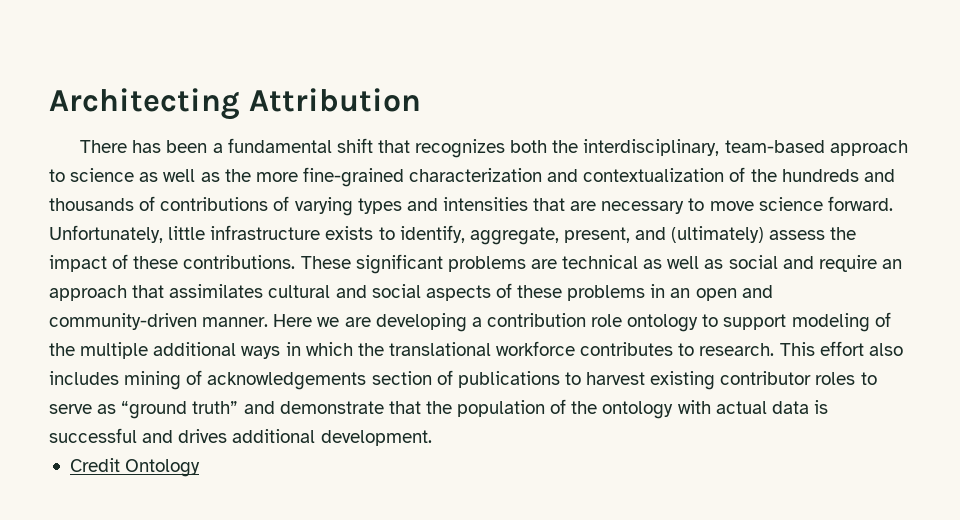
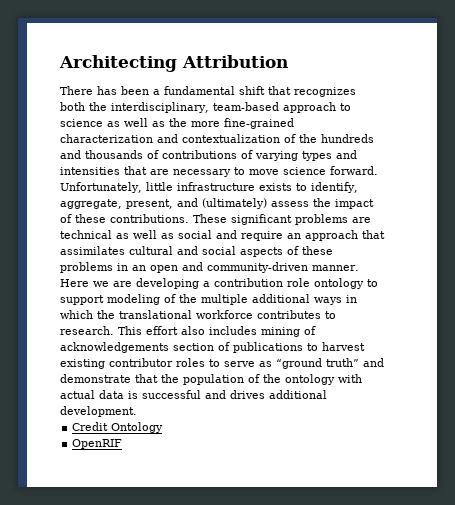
+ OpenRIF

